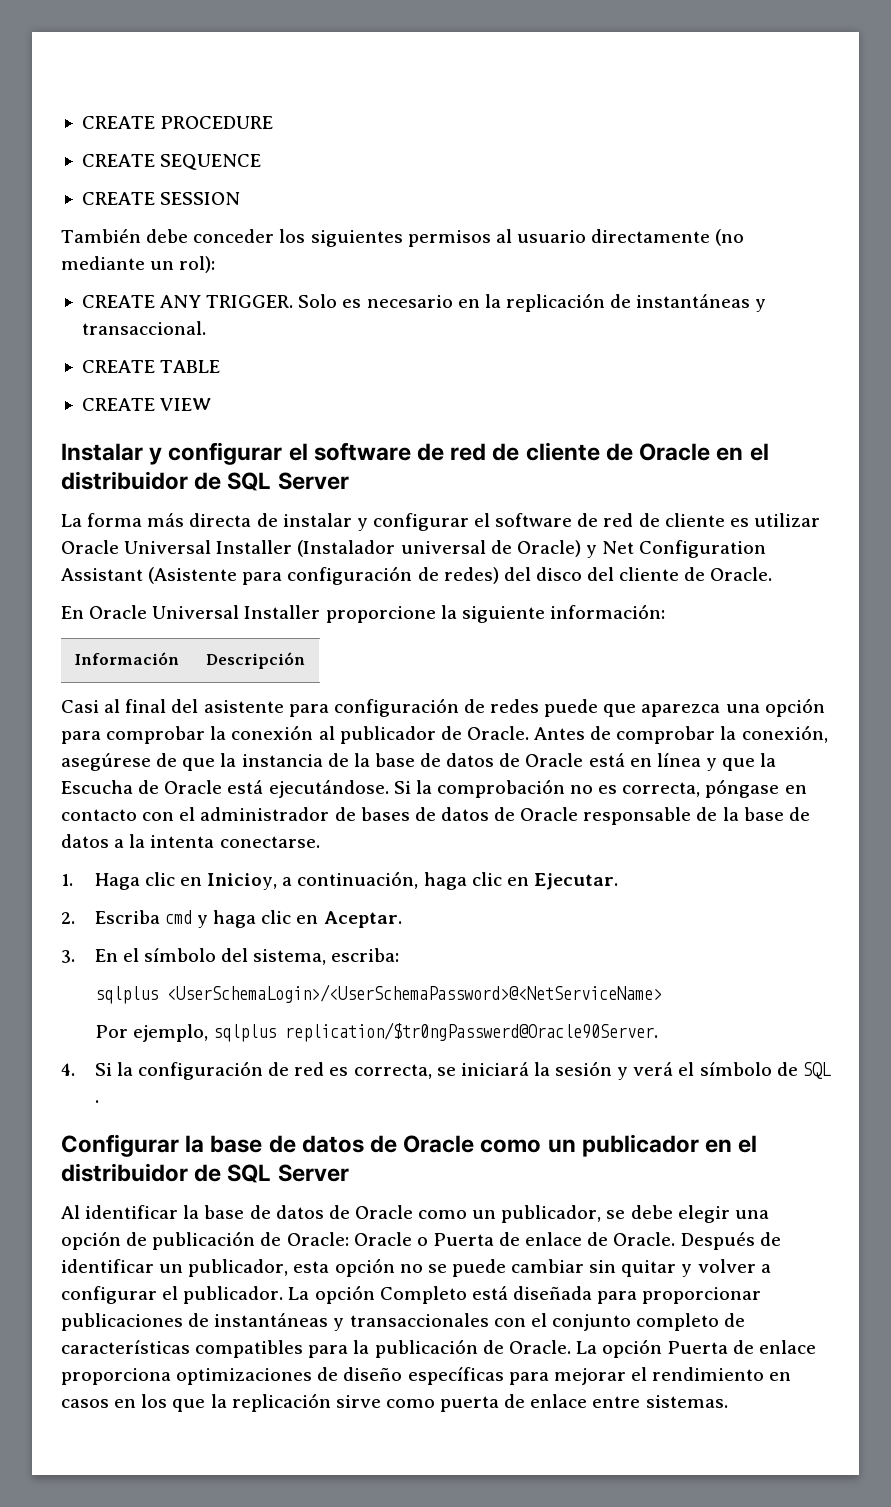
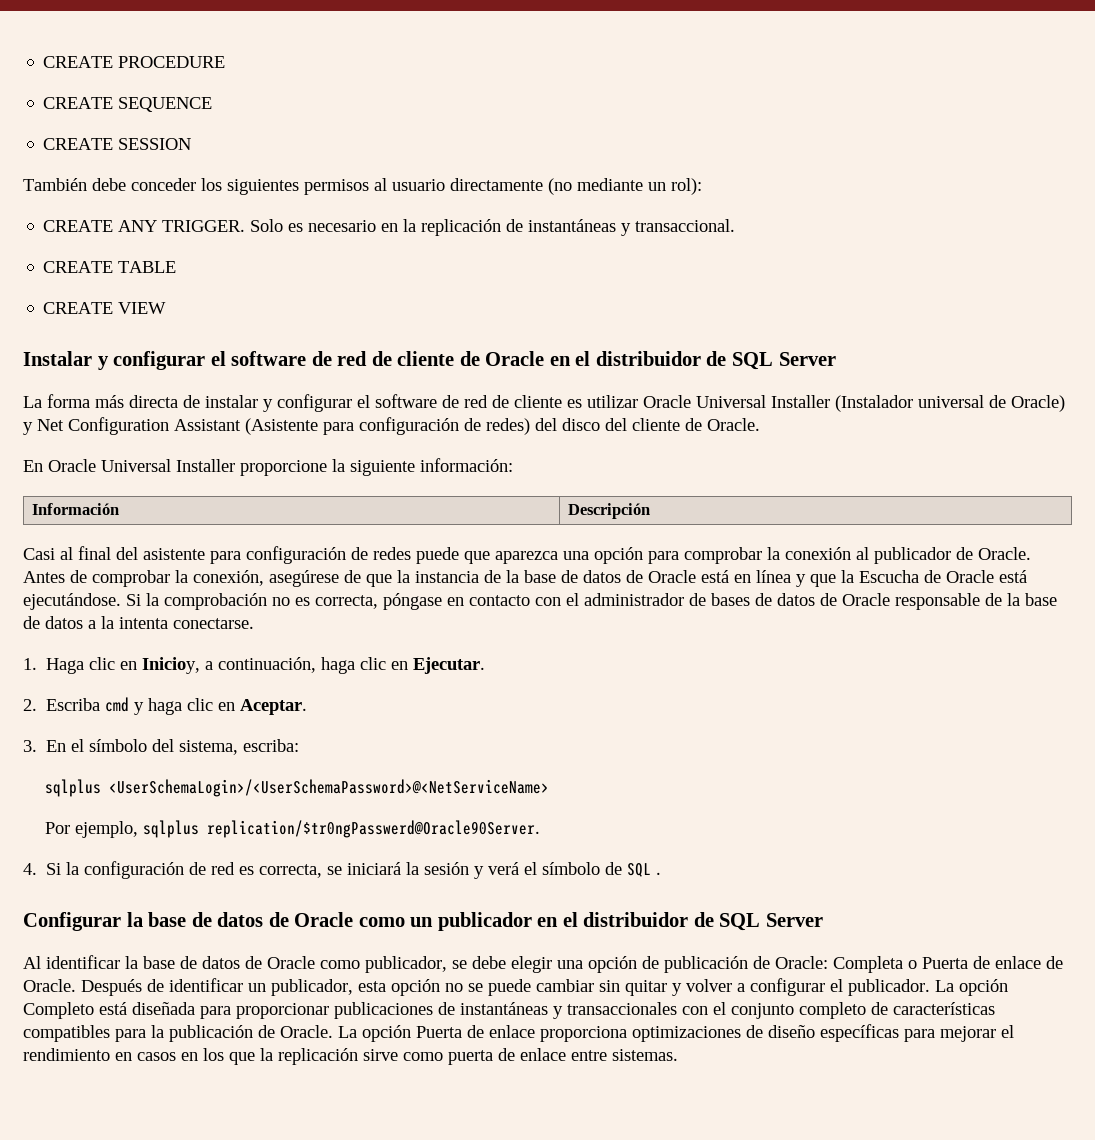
- Al identificar la base de datos de Oracle como un publicador, se debe elegir una opción de publicación de Oracle: Oracle o Puerta de enlace de Oracle.
+ Al identificar la base de datos de Oracle como publicador, se debe elegir una opción de publicación de Oracle: Completa o Puerta de enlace de Oracle.

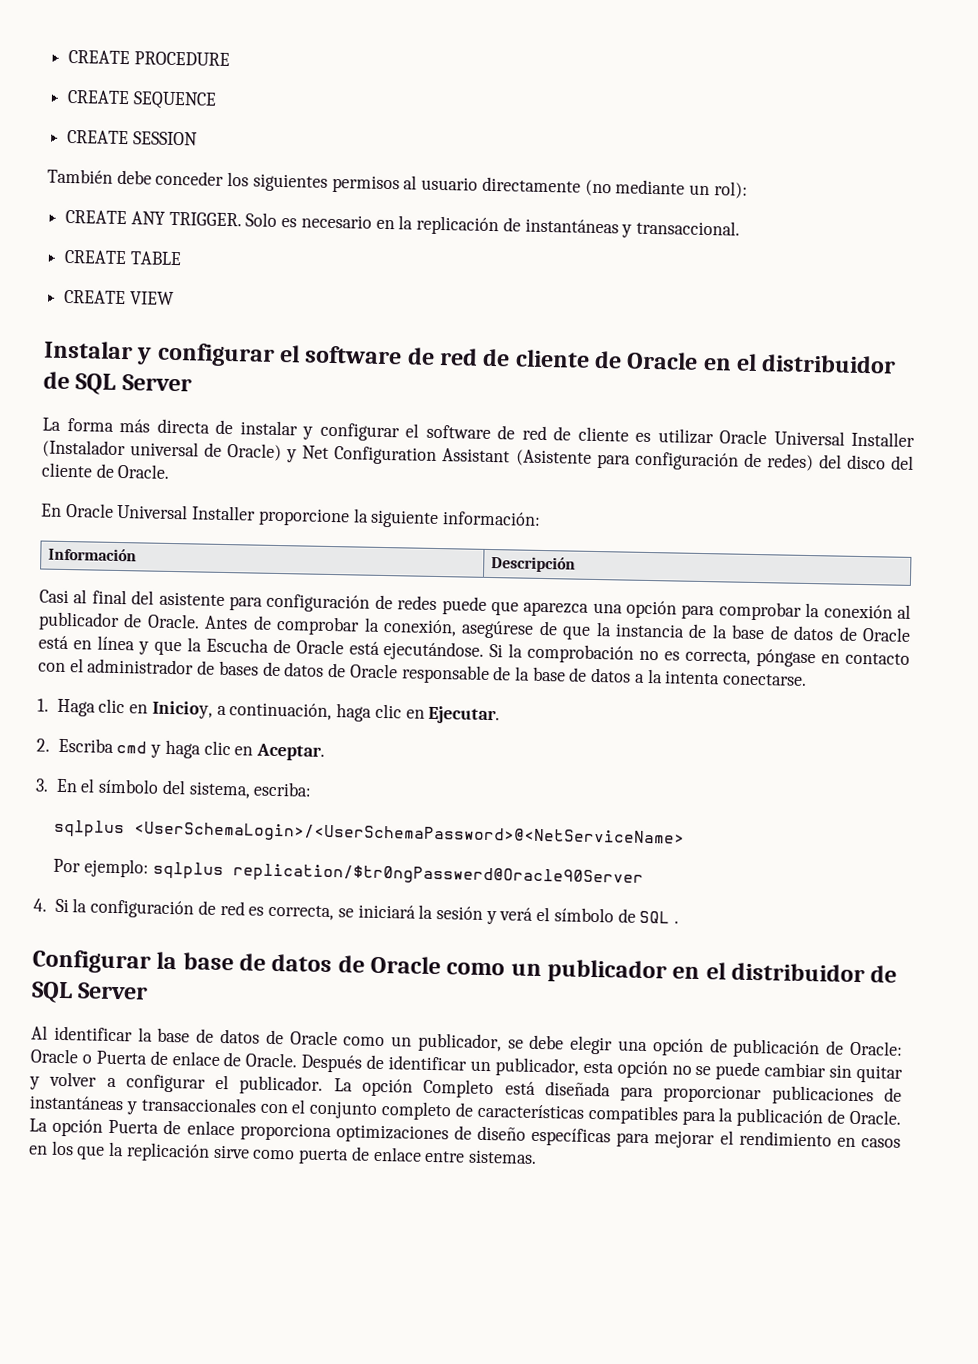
- Por ejemplo, sqlplus replication/$tr0ngPasswerd@Oracle90Server.
+ Por ejemplo: sqlplus replication/$tr0ngPasswerd@Oracle90Server
- Al identificar la base de datos de Oracle como publicador, se debe elegir una opción de publicación de Oracle: Completa o Puerta de enlace de Oracle.
+ Al identificar la base de datos de Oracle como un publicador, se debe elegir una opción de publicación de Oracle: Oracle o Puerta de enlace de Oracle.

